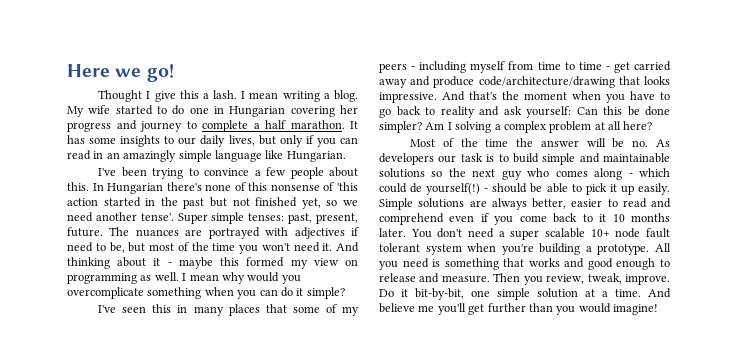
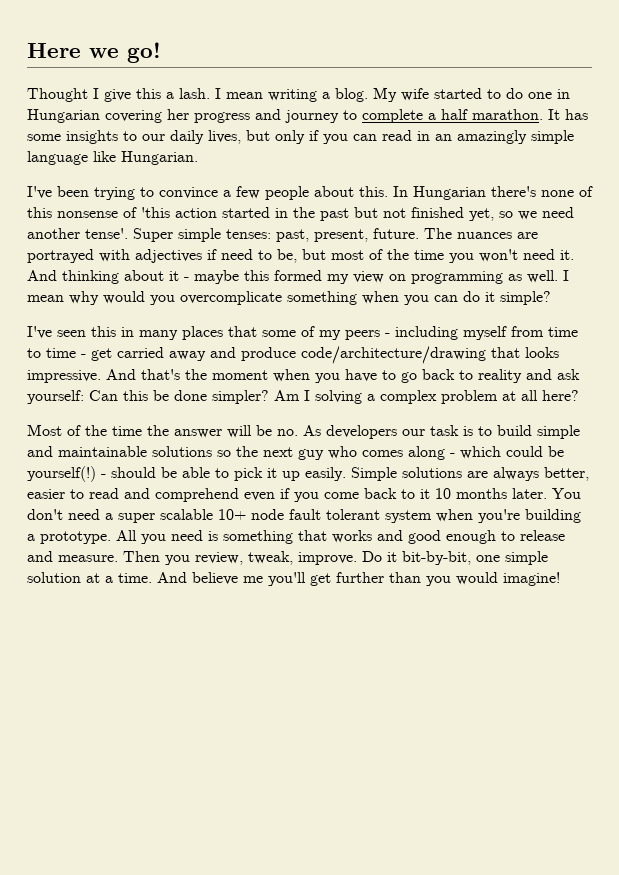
- Most of the time the answer will be no. As developers our task is to build simple and maintainable solutions so the next guy who comes along - which could de yourself(!)
+ Most of the time the answer will be no. As developers our task is to build simple and maintainable solutions so the next guy who comes along - which could be yourself(!)

